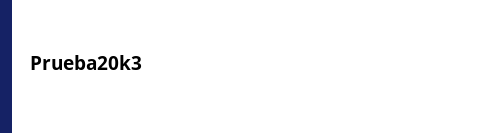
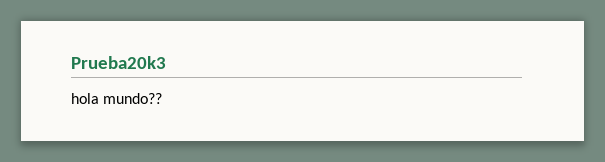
+ hola mundo??

